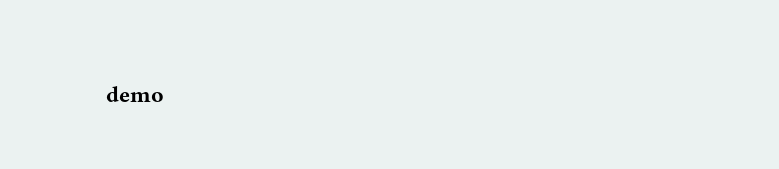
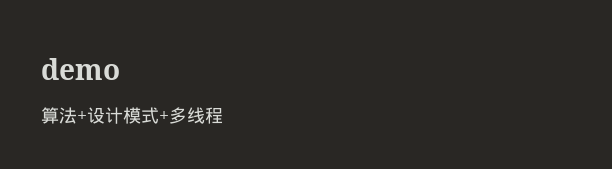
+ 算法+设计模式+多线程

